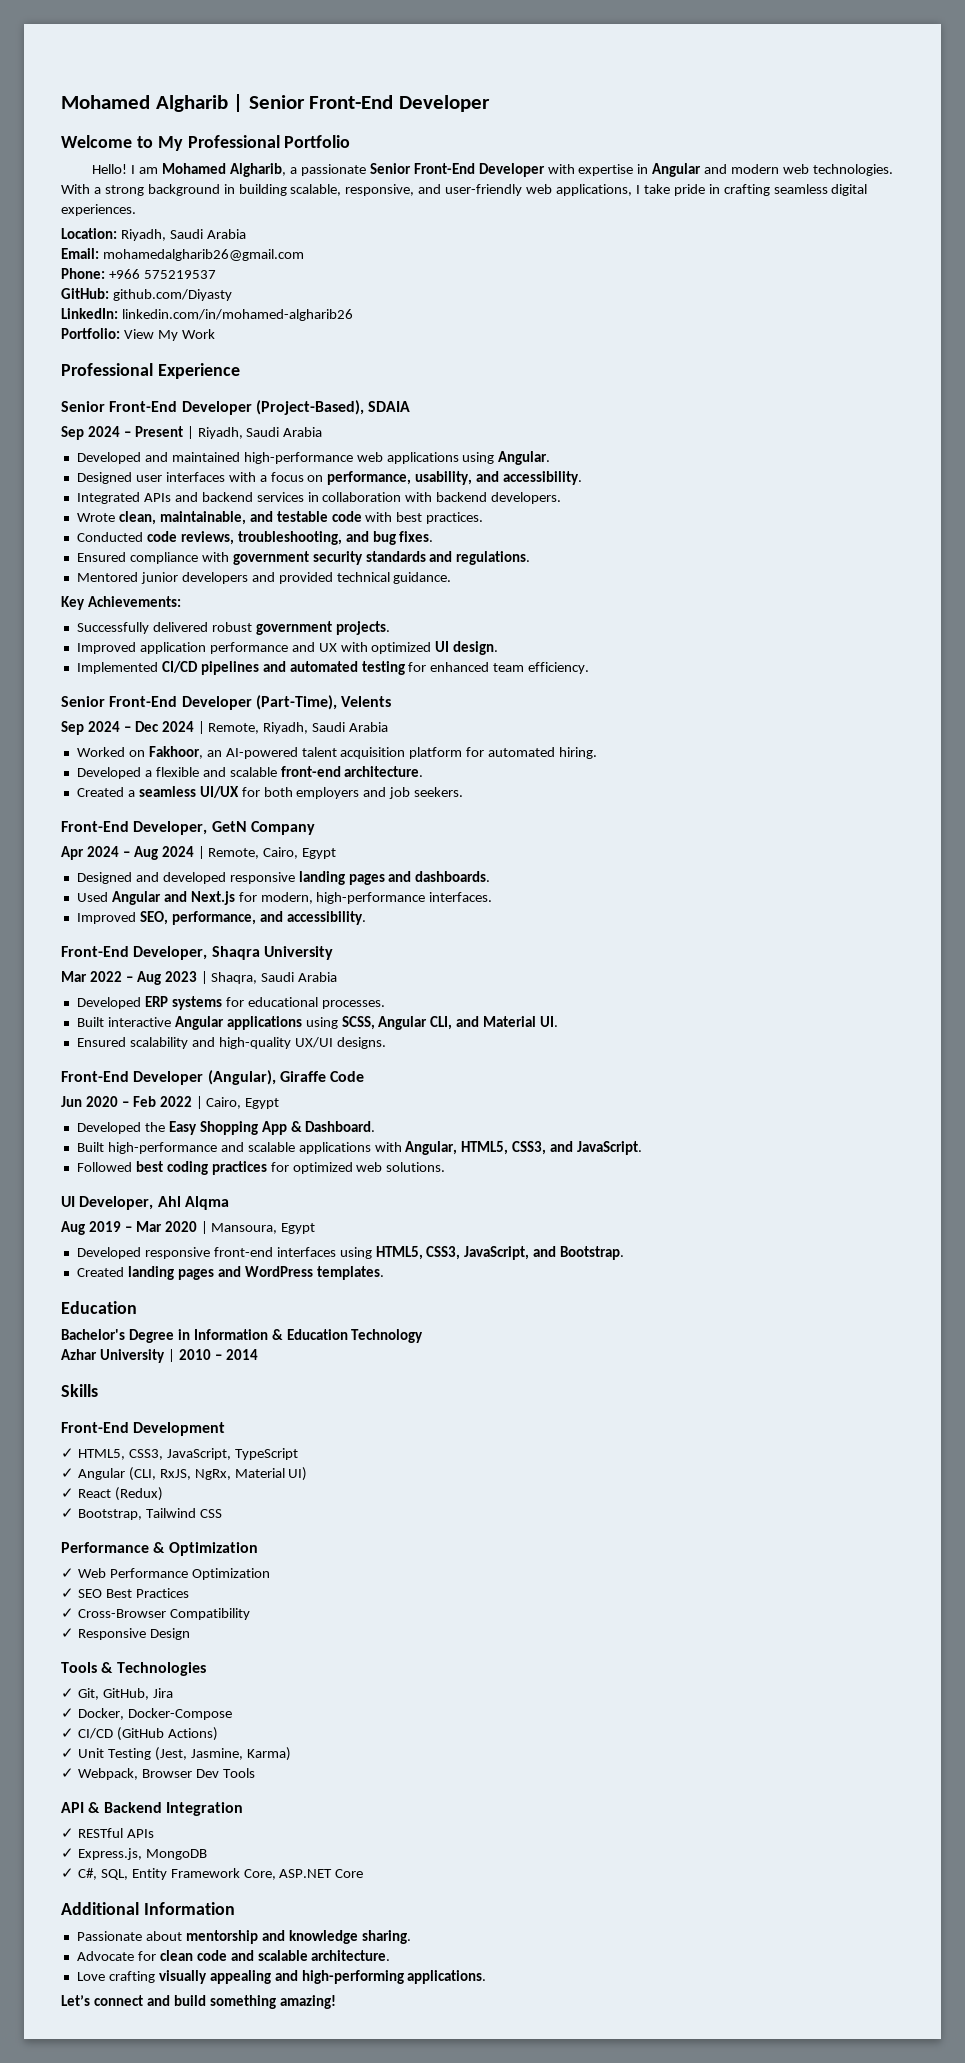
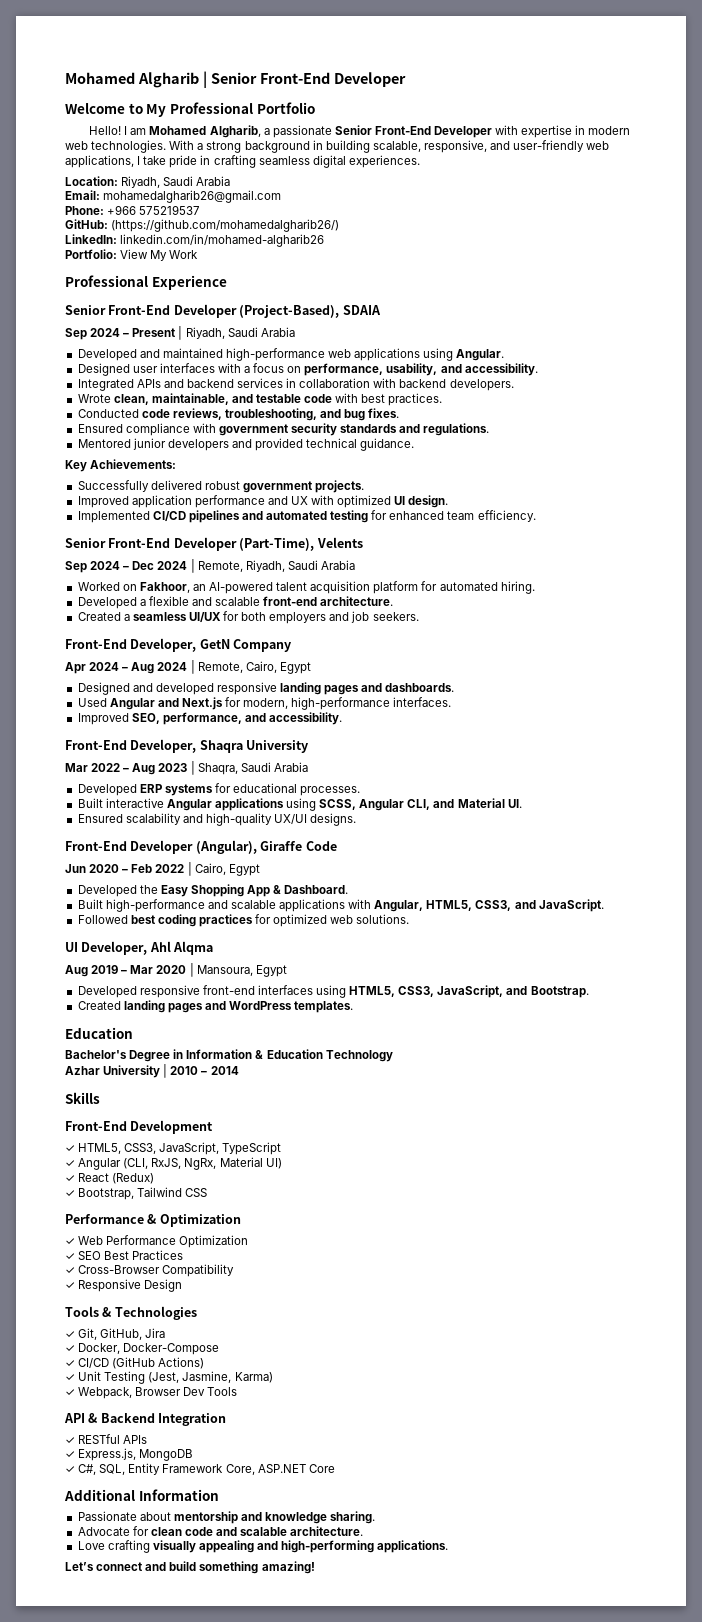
- I am Mohamed Algharib, a passionate Senior Front-End Developer with expertise in Angular and modern web technologies.
+ I am Mohamed Algharib, a passionate Senior Front-End Developer with expertise in modern web technologies.
- GitHub: github.com/Diyasty
+ GitHub: (https://github.com/mohamedalgharib26/)

